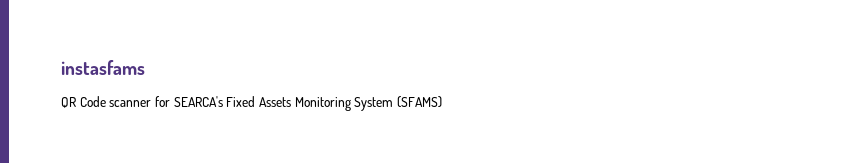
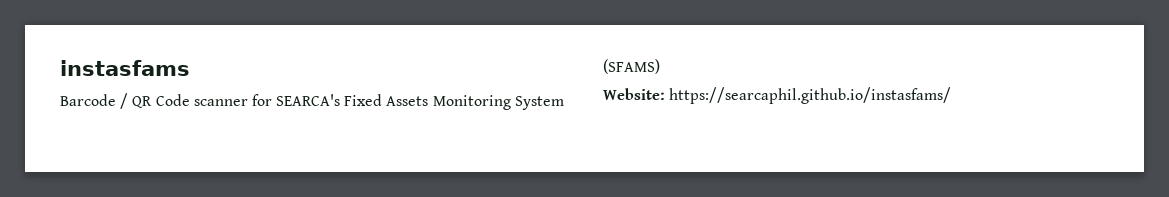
- QR Code scanner for SEARCA's Fixed Assets Monitoring System (SFAMS)
+ Barcode / QR Code scanner for SEARCA's Fixed Assets Monitoring System (SFAMS)
+ Website: https://searcaphil.github.io/instasfams/

